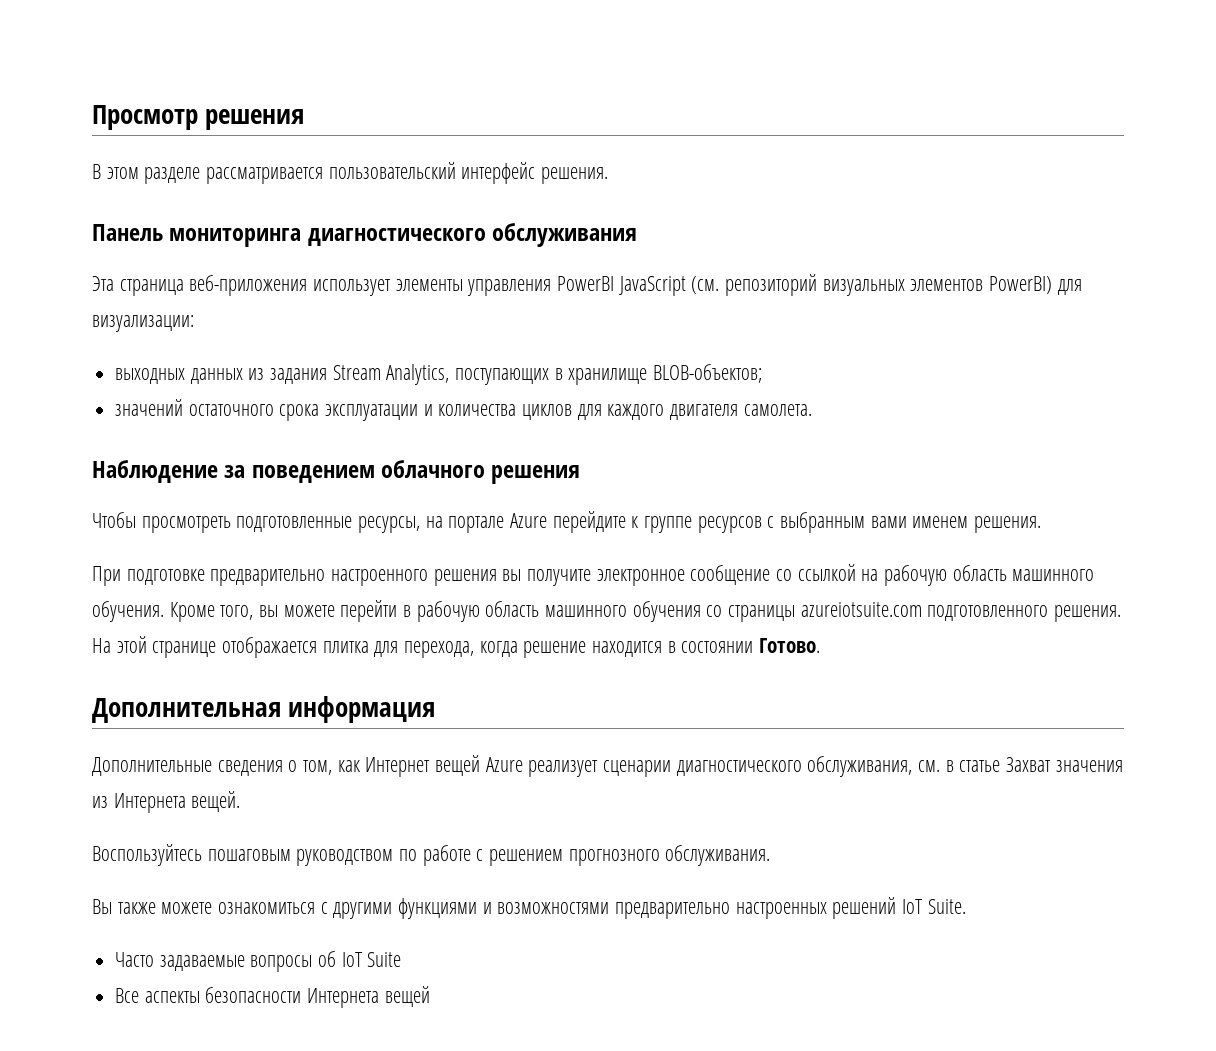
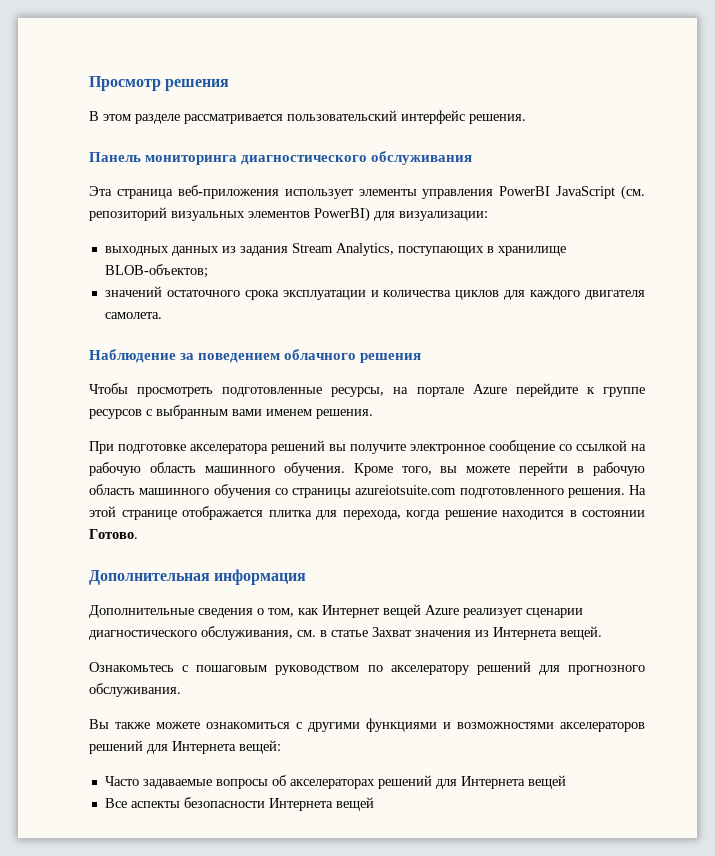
- При подготовке предварительно настроенного решения вы получите электронное сообщение со ссылкой на рабочую область машинного обучения.
+ При подготовке акселератора решений вы получите электронное сообщение со ссылкой на рабочую область машинного обучения.
- Воспользуйтесь пошаговым руководством по работе с решением прогнозного обслуживания.
+ Ознакомьтесь с пошаговым руководством по акселератору решений для прогнозного обслуживания.
- Вы также можете ознакомиться с другими функциями и возможностями предварительно настроенных решений IoT Suite.
+ Вы также можете ознакомиться с другими функциями и возможностями акселераторов решений для Интернета вещей:
- Часто задаваемые вопросы об IoT Suite
+ Часто задаваемые вопросы об акселераторах решений для Интернета вещей

